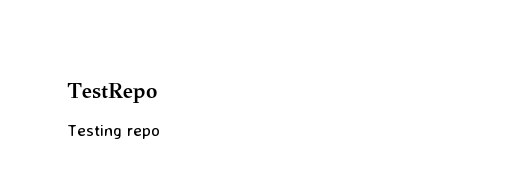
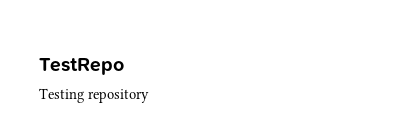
- Testing repo
+ Testing repository

